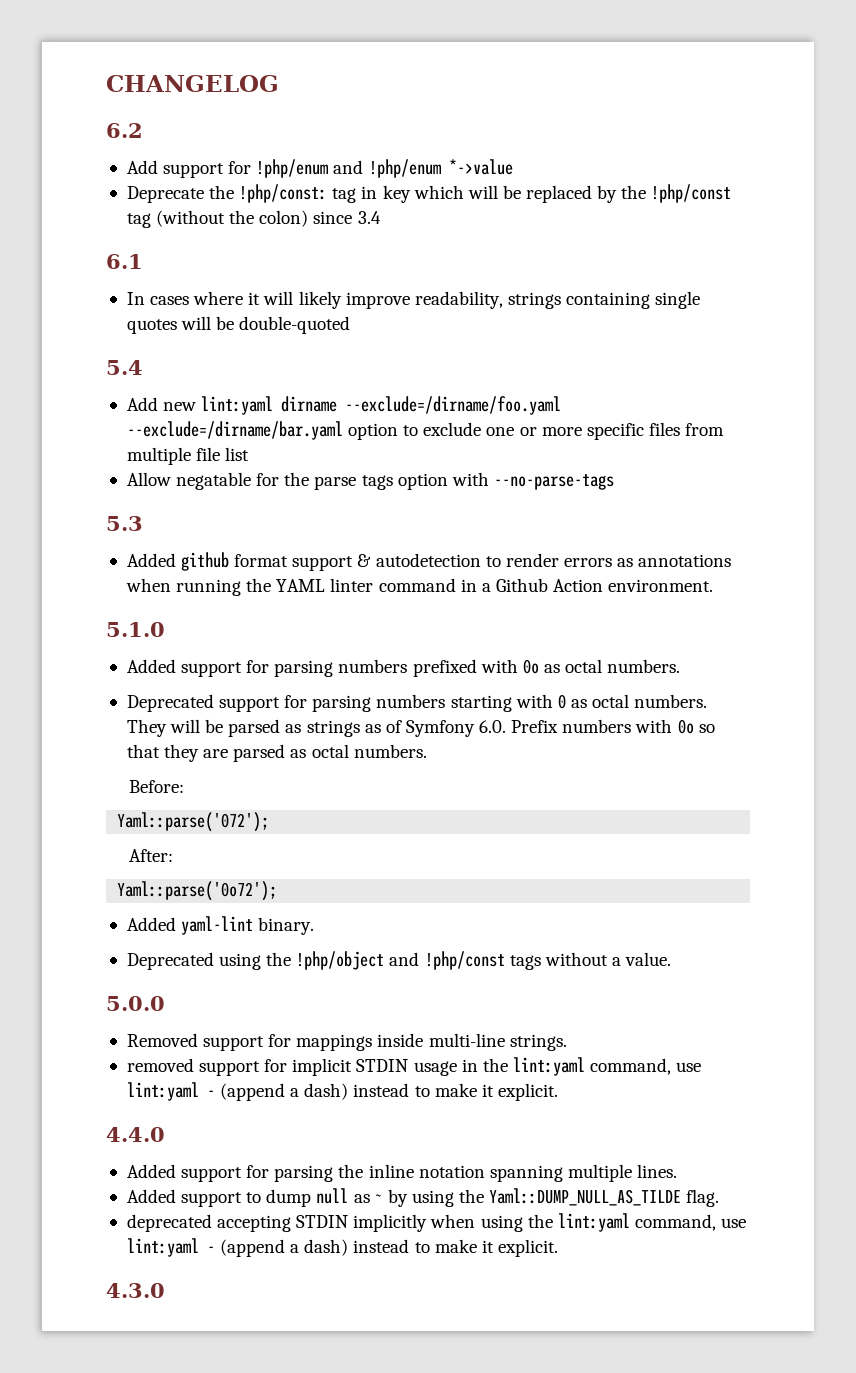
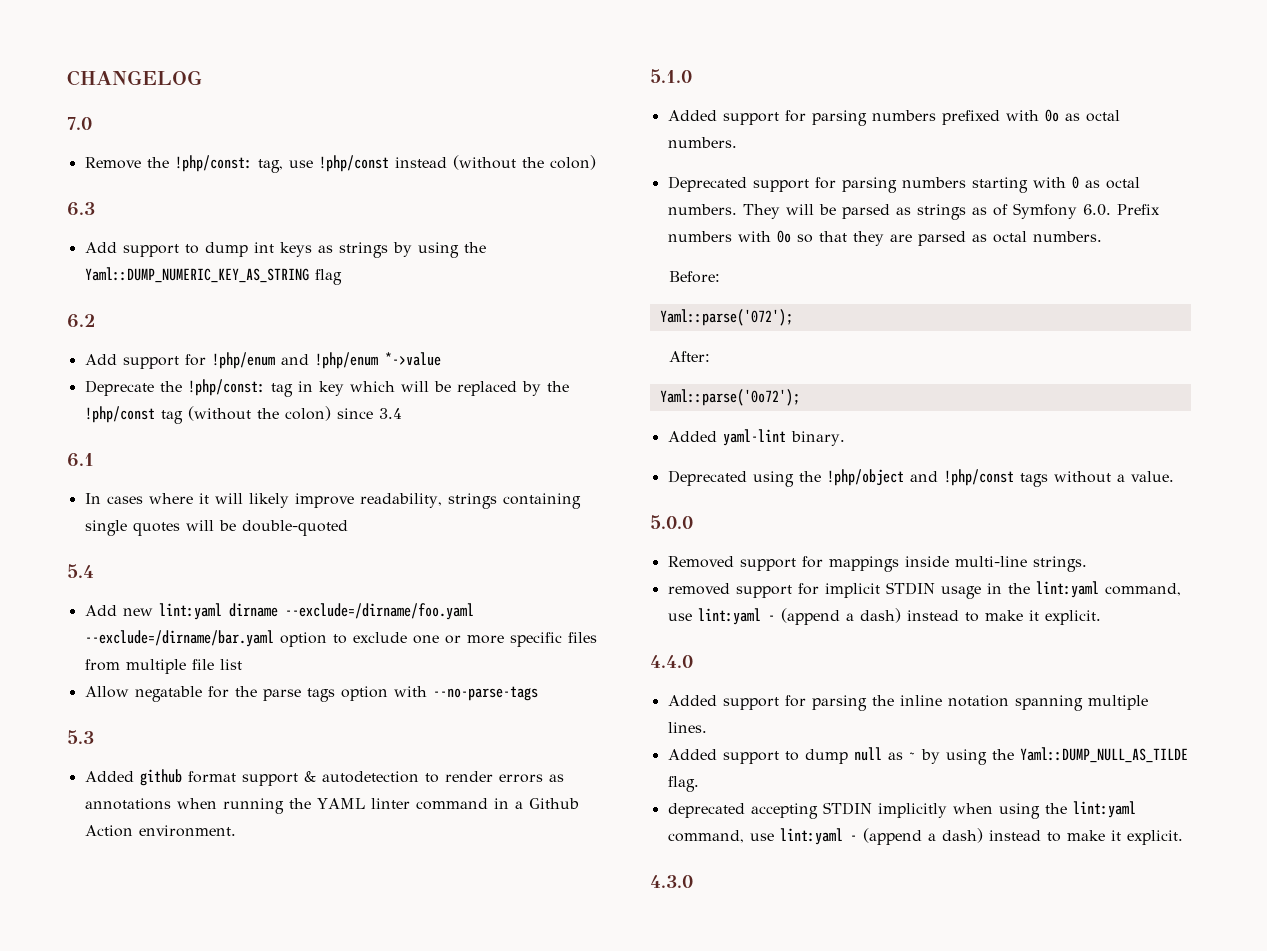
+ 7.0
+ Remove the !php/const: tag, use !php/const instead (without the colon)
+ 6.3
+ Add support to dump int keys as strings by using the Yaml::DUMP_NUMERIC_KEY_AS_STRING flag

